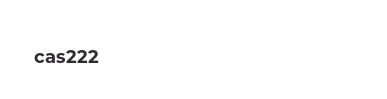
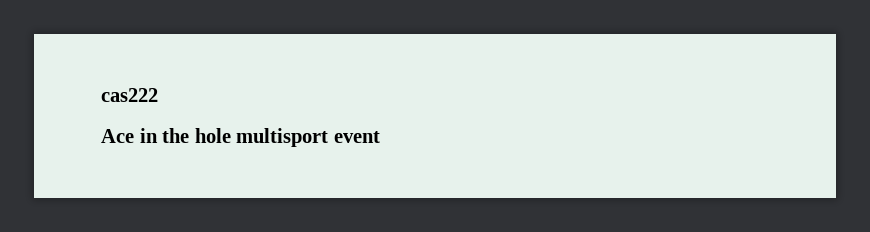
+ Ace in the hole multisport event

